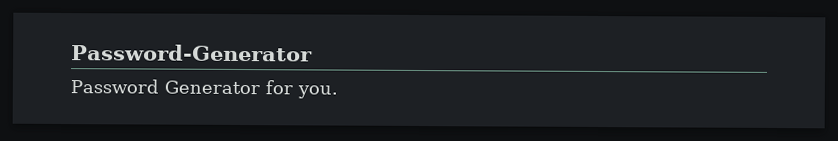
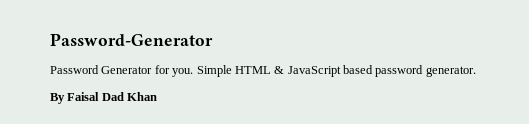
+ Simple HTML & JavaScript based password generator.
+ By Faisal Dad Khan

